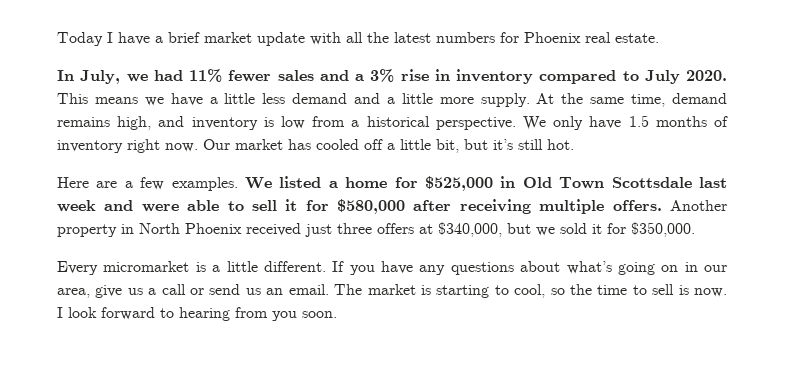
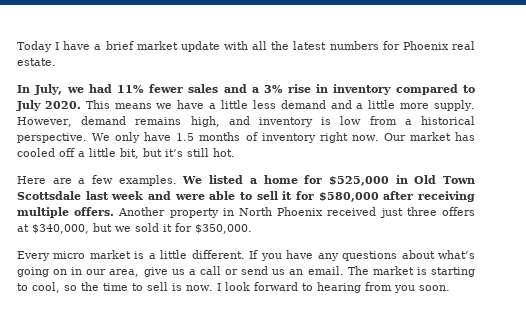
- At the same time, demand remains high, and inventory is low from a historical perspective.
+ However, demand remains high, and inventory is low from a historical perspective.
- Every micromarket is a little different.
+ Every micro market is a little different.

